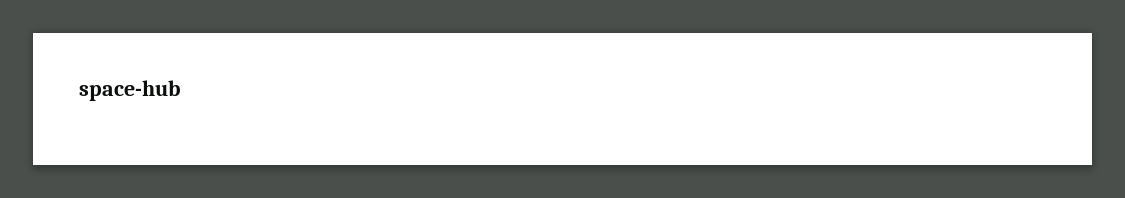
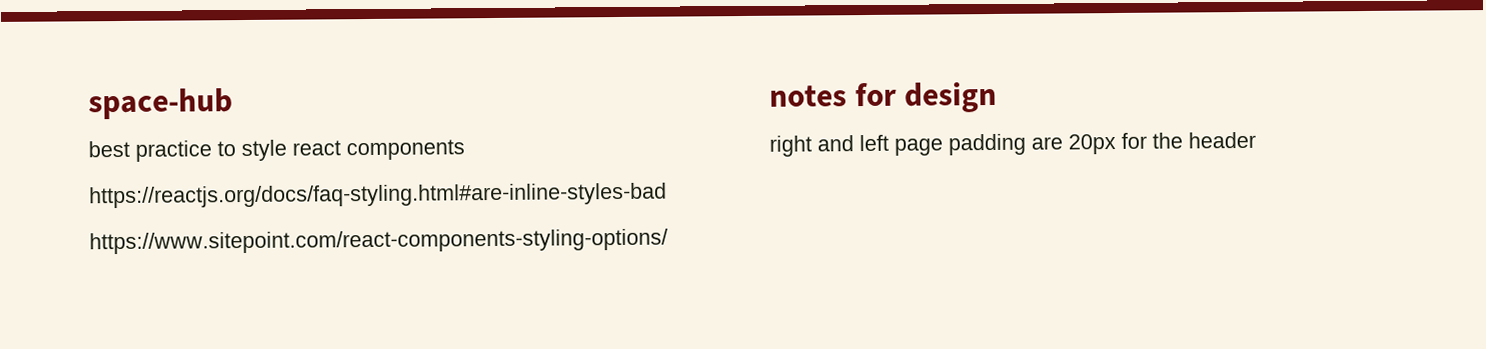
+ best practice to style react components
+ https://reactjs.org/docs/faq-styling.html#are-inline-styles-bad
+ https://www.sitepoint.com/react-components-styling-options/
+ notes for design
+ right and left page padding are 20px for the header

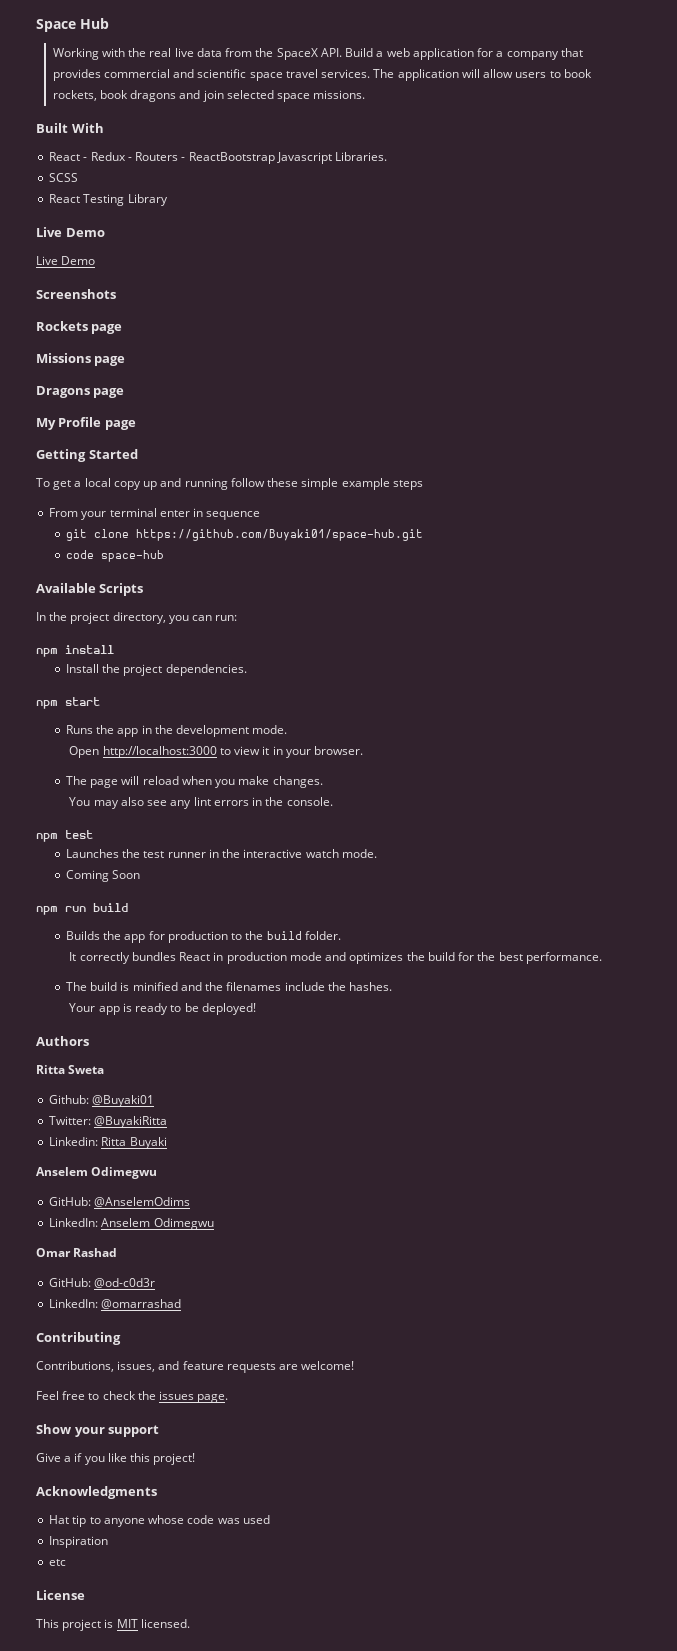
- space-hub
- best practice to style react components
- https://reactjs.org/docs/faq-styling.html#are-inline-styles-bad
- https://www.sitepoint.com/react-components-styling-options/
- notes for design
- right and left page padding are 20px for the header
+ Space Hub
+ Working with the real live data from the SpaceX API. Build a web application for a company that provides commercial and scientific space travel services. The application will allow users to book rockets, book dragons and join selected space missions.
+ Built With
+ React - Redux - Routers - ReactBootstrap Javascript Libraries.
+ SCSS
+ React Testing Library
+ Live Demo
+ Live Demo
+ Screenshots
+ Rockets page
+ Missions page
+ Dragons page
+ My Profile page
+ Getting Started
+ To get a local copy up and running follow these simple example steps
+ From your terminal enter in sequence
+ git clone https://github.com/Buyaki01/space-hub.git
+ code space-hub
+ Available Scripts
+ In the project directory, you can run:
+ npm install
+ Install the project dependencies.
+ npm start
+ Runs the app in the development mode.
+ Open http://localhost:3000 to view it in your browser.
+ The page will reload when you make changes.
+ You may also see any lint errors in the console.
+ npm test
+ Launches the test runner in the interactive watch mode.
+ Coming Soon
+ npm run build
+ Builds the app for production to the build folder.
+ It correctly bundles React in production mode and optimizes the build for the best performance.
+ The build is minified and the filenames include the hashes.
+ Your app is ready to be deployed!
+ Authors
+ Ritta Sweta
+ Github: @Buyaki01
+ Twitter: @BuyakiRitta
+ Linkedin: Ritta Buyaki
+ Anselem Odimegwu
+ GitHub: @AnselemOdims
+ LinkedIn: Anselem Odimegwu
+ Omar Rashad
+ GitHub: @od-c0d3r
+ LinkedIn: @omarrashad
+ Contributing
+ Contributions, issues, and feature requests are welcome!
+ Feel free to check the issues page.
+ Show your support
+ Give a if you like this project!
+ Acknowledgments
+ Hat tip to anyone whose code was used
+ Inspiration
+ etc
+ License
+ This project is MIT licensed.

